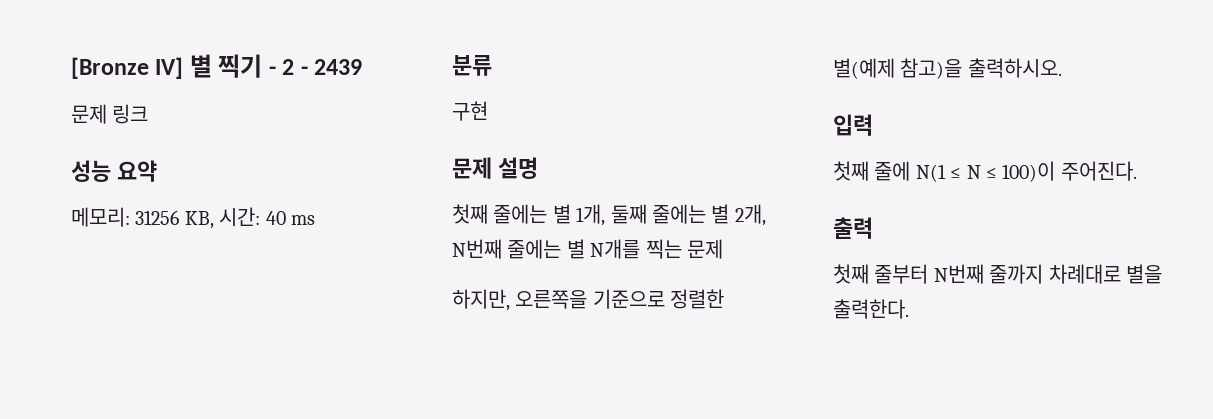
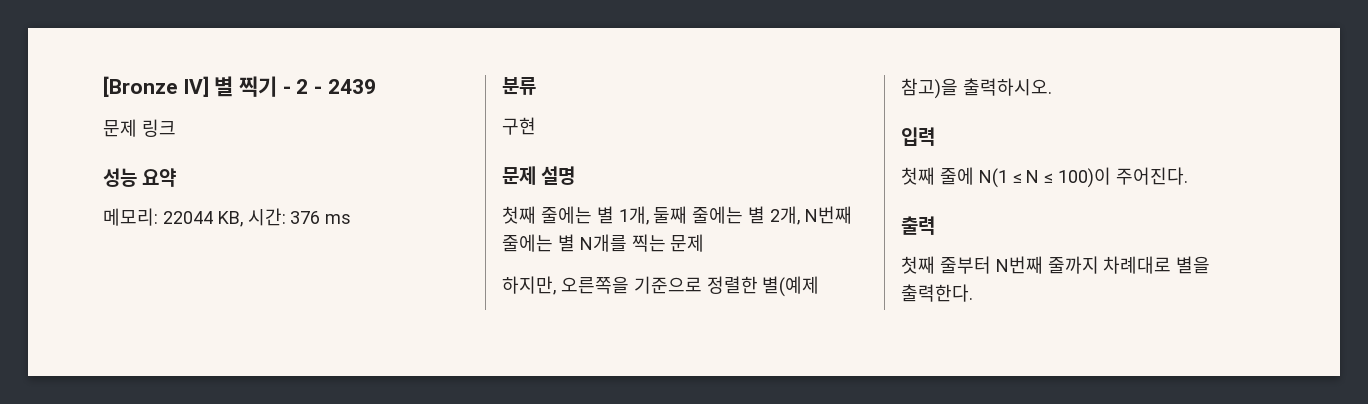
- 메모리: 31256 KB, 시간: 40 ms
+ 메모리: 22044 KB, 시간: 376 ms

